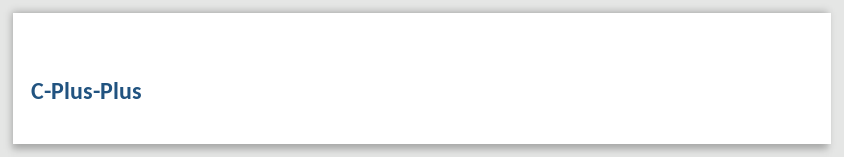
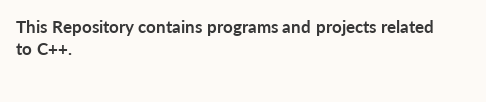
- C-Plus-Plus
+ This Repository contains programs and projects related to C++.

